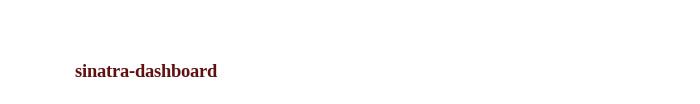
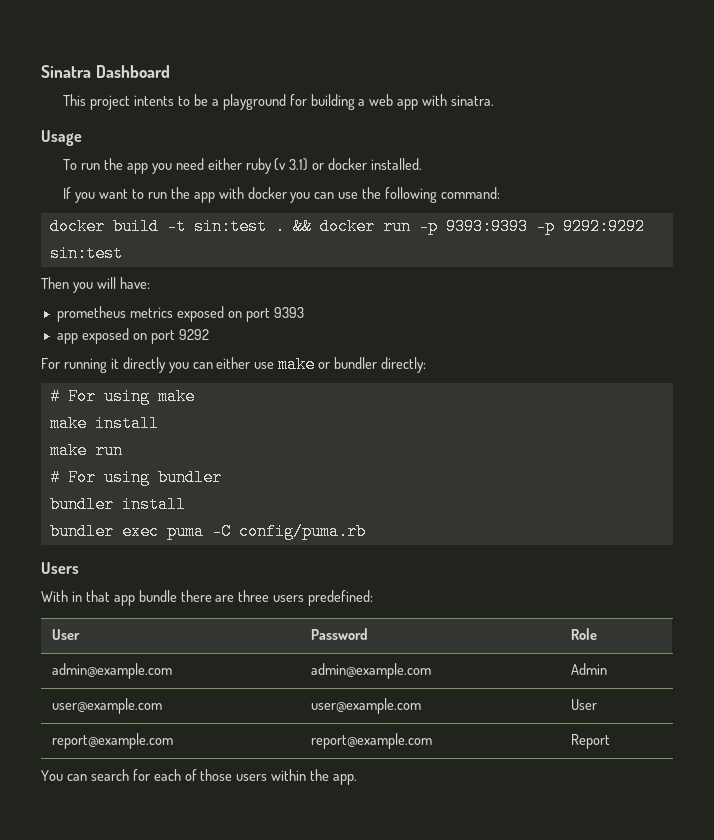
- sinatra-dashboard
+ Sinatra Dashboard
+ This project intents to be a playground for building a web app with sinatra.
+ Usage
+ To run the app you need either ruby (v 3.1) or docker installed.
+ If you want to run the app with docker you can use the following command:
+ docker build -t sin:test . && docker run -p 9393:9393 -p 9292:9292 sin:test
+ Then you will have:
+ prometheus metrics exposed on port 9393
+ app exposed on port 9292
+ For running it directly you can either use make or bundler directly:
+ # For using make
+ make install
+ make run
+ # For using bundler
+ bundler install
+ bundler exec puma -C config/puma.rb
+ Users
+ With in that app bundle there are three users predefined:
+ User | Password | Role
+ admin@example.com | admin@example.com | Admin
+ user@example.com | user@example.com | User
+ report@example.com | report@example.com | Report
+ You can search for each of those users within the app.

